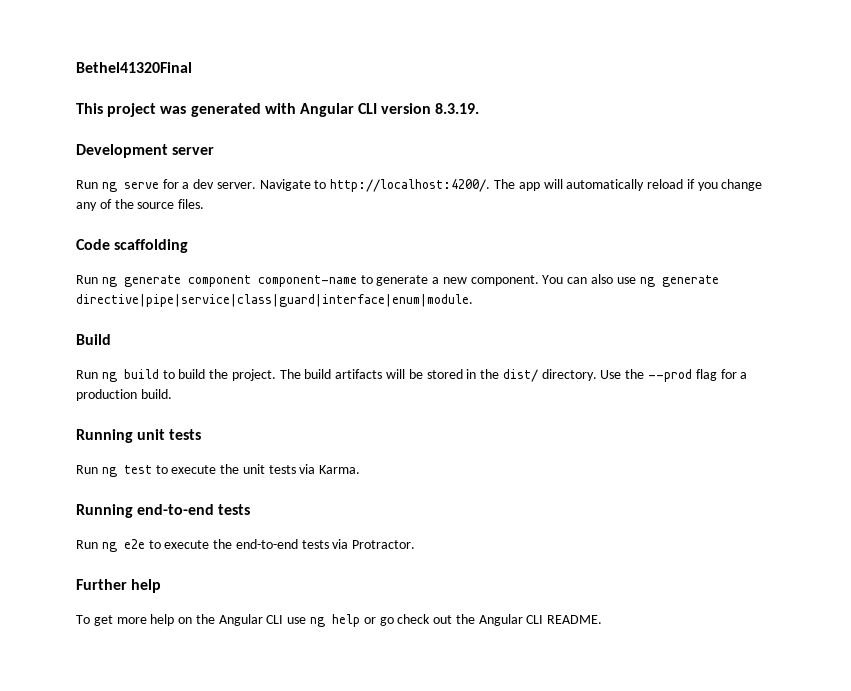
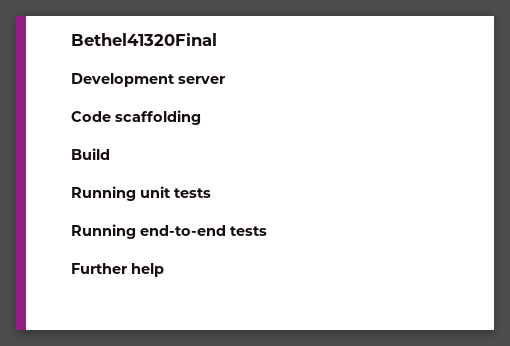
- This project was generated with Angular CLI version 8.3.19.
  Development server
- Run ng serve for a dev server. Navigate to http://localhost:4200/. The app will automatically reload if you change any of the source files.
  Code scaffolding
- Run ng generate component component-name to generate a new component. You can also use ng generate directive|pipe|service|class|guard|interface|enum|module.
  Build
- Run ng build to build the project. The build artifacts will be stored in the dist/ directory. Use the --prod flag for a production build.
  Running unit tests
- Run ng test to execute the unit tests via Karma.
  Running end-to-end tests
- Run ng e2e to execute the end-to-end tests via Protractor.
  Further help
- To get more help on the Angular CLI use ng help or go check out the Angular CLI README.

